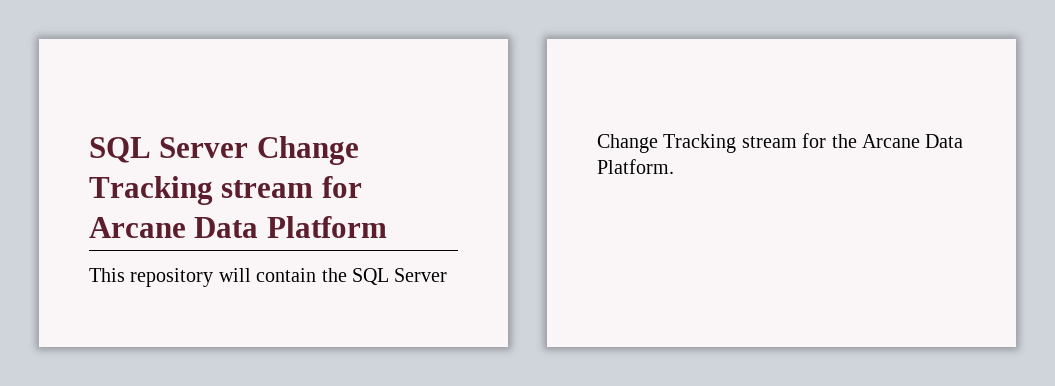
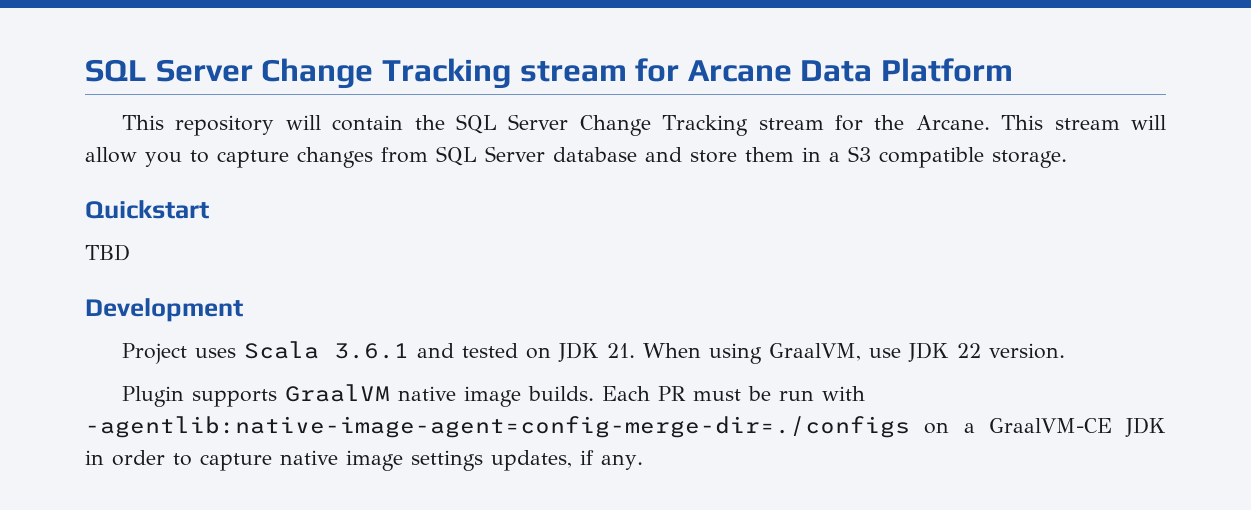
- This repository will contain the SQL Server Change Tracking stream for the Arcane Data Platform.
+ This repository will contain the SQL Server Change Tracking stream for the Arcane. This stream will allow you to capture changes from SQL Server database and store them in a S3 compatible storage.
+ Quickstart
+ TBD
+ Development
+ Project uses Scala 3.6.1 and tested on JDK 21. When using GraalVM, use JDK 22 version.
+ Plugin supports GraalVM native image builds. Each PR must be run with -agentlib:native-image-agent=config-merge-dir=./configs on a GraalVM-CE JDK in order to capture native image settings updates, if any.

